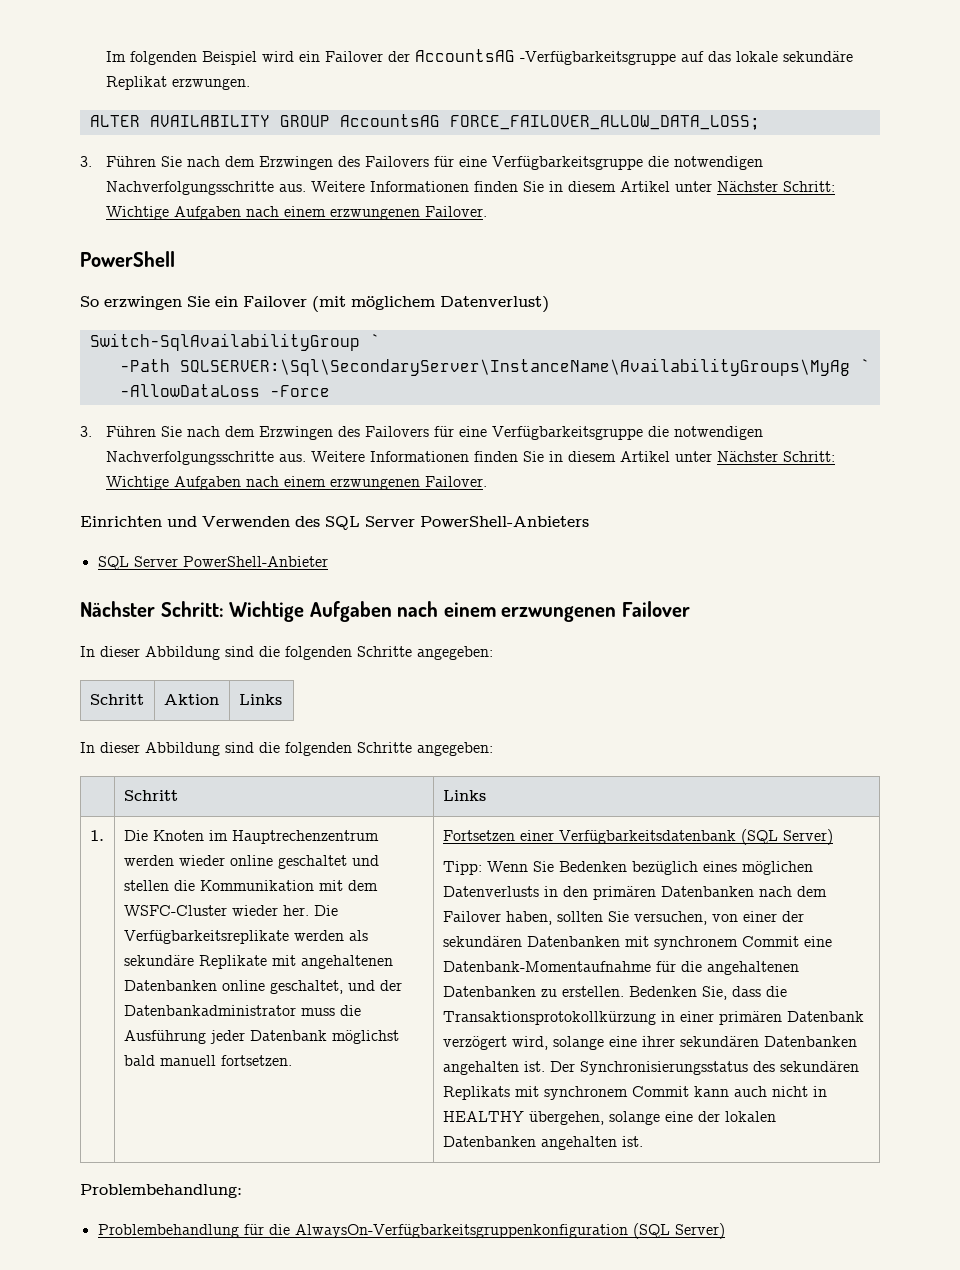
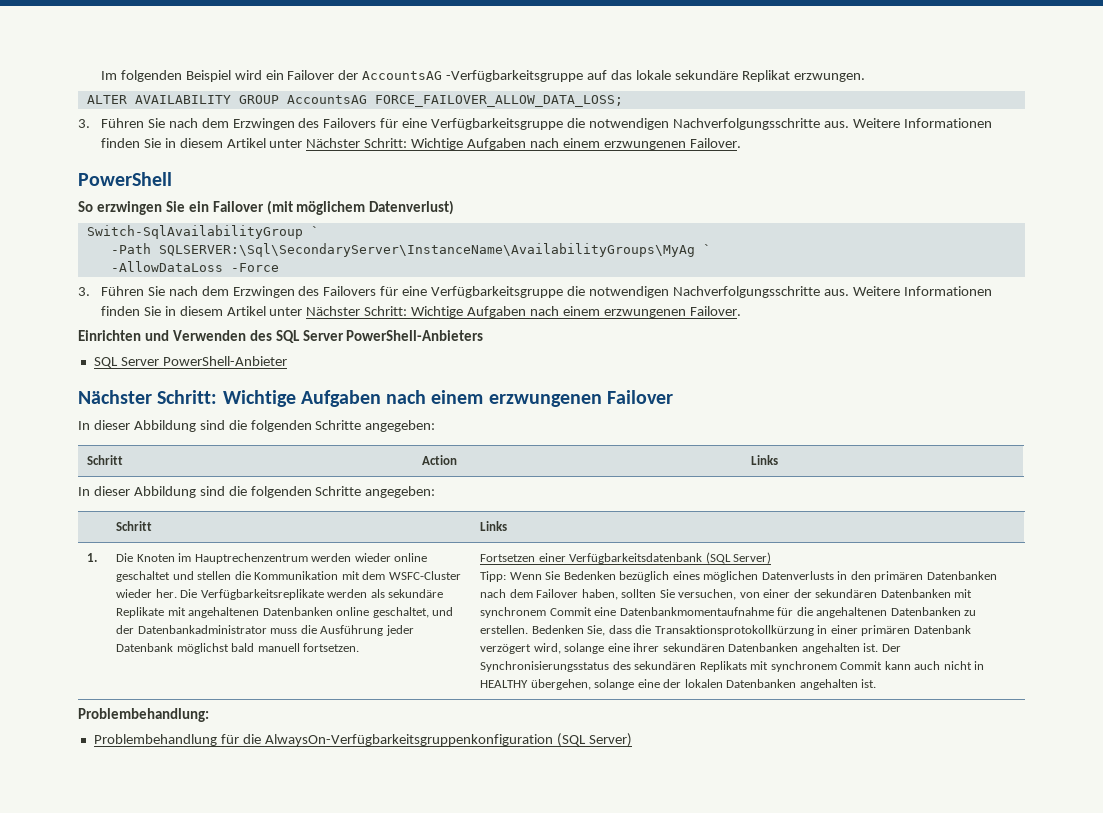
- Schritt | Aktion | Links
+ Schritt | Action | Links
- Tipp: Wenn Sie Bedenken bezüglich eines möglichen Datenverlusts in den primären Datenbanken nach dem Failover haben, sollten Sie versuchen, von einer der sekundären Datenbanken mit synchronem Commit eine Datenbank-Momentaufnahme für die angehaltenen Datenbanken zu erstellen.
+ Tipp: Wenn Sie Bedenken bezüglich eines möglichen Datenverlusts in den primären Datenbanken nach dem Failover haben, sollten Sie versuchen, von einer der sekundären Datenbanken mit synchronem Commit eine Datenbankmomentaufnahme für die angehaltenen Datenbanken zu erstellen.

